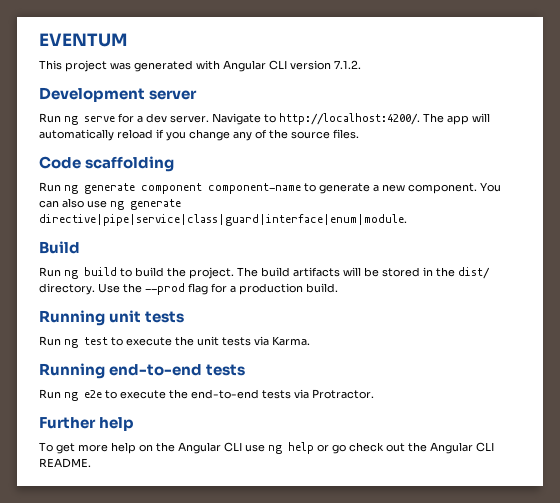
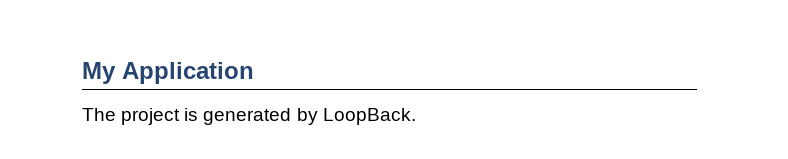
- EVENTUM
- This project was generated with Angular CLI version 7.1.2.
- Development server
- Run ng serve for a dev server. Navigate to http://localhost:4200/. The app will automatically reload if you change any of the source files.
- Code scaffolding
- Run ng generate component component-name to generate a new component. You can also use ng generate directive|pipe|service|class|guard|interface|enum|module.
- Build
- Run ng build to build the project. The build artifacts will be stored in the dist/ directory. Use the --prod flag for a production build.
- Running unit tests
- Run ng test to execute the unit tests via Karma.
- Running end-to-end tests
- Run ng e2e to execute the end-to-end tests via Protractor.
- Further help
- To get more help on the Angular CLI use ng help or go check out the Angular CLI README.
+ My Application
+ The project is generated by LoopBack.

